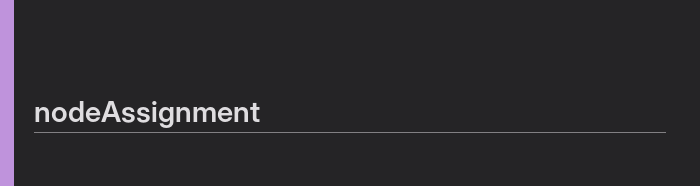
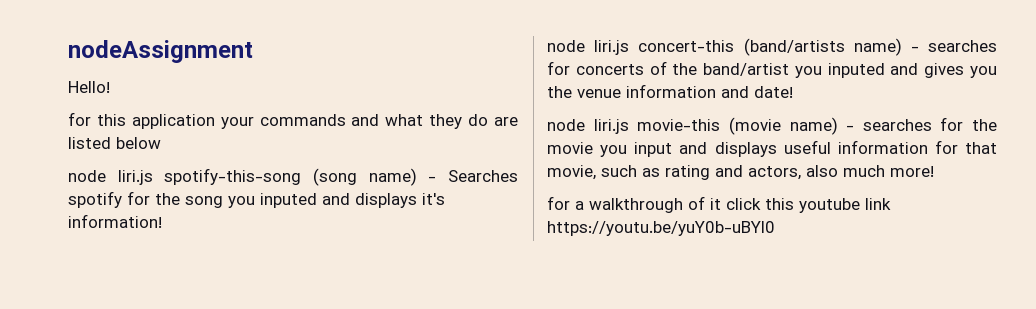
+ Hello!
+ for this application your commands and what they do are listed below
+ node liri.js spotify-this-song (song name) - Searches spotify for the song you inputed and displays it's information!
+ node liri.js concert-this (band/artists name) - searches for concerts of the band/artist you inputed and gives you the venue information and date!
+ node liri.js movie-this (movie name) - searches for the movie you input and displays useful information for that movie, such as rating and actors, also much more!
+ for a walkthrough of it click this youtube link https://youtu.be/yuY0b-uBYl0

